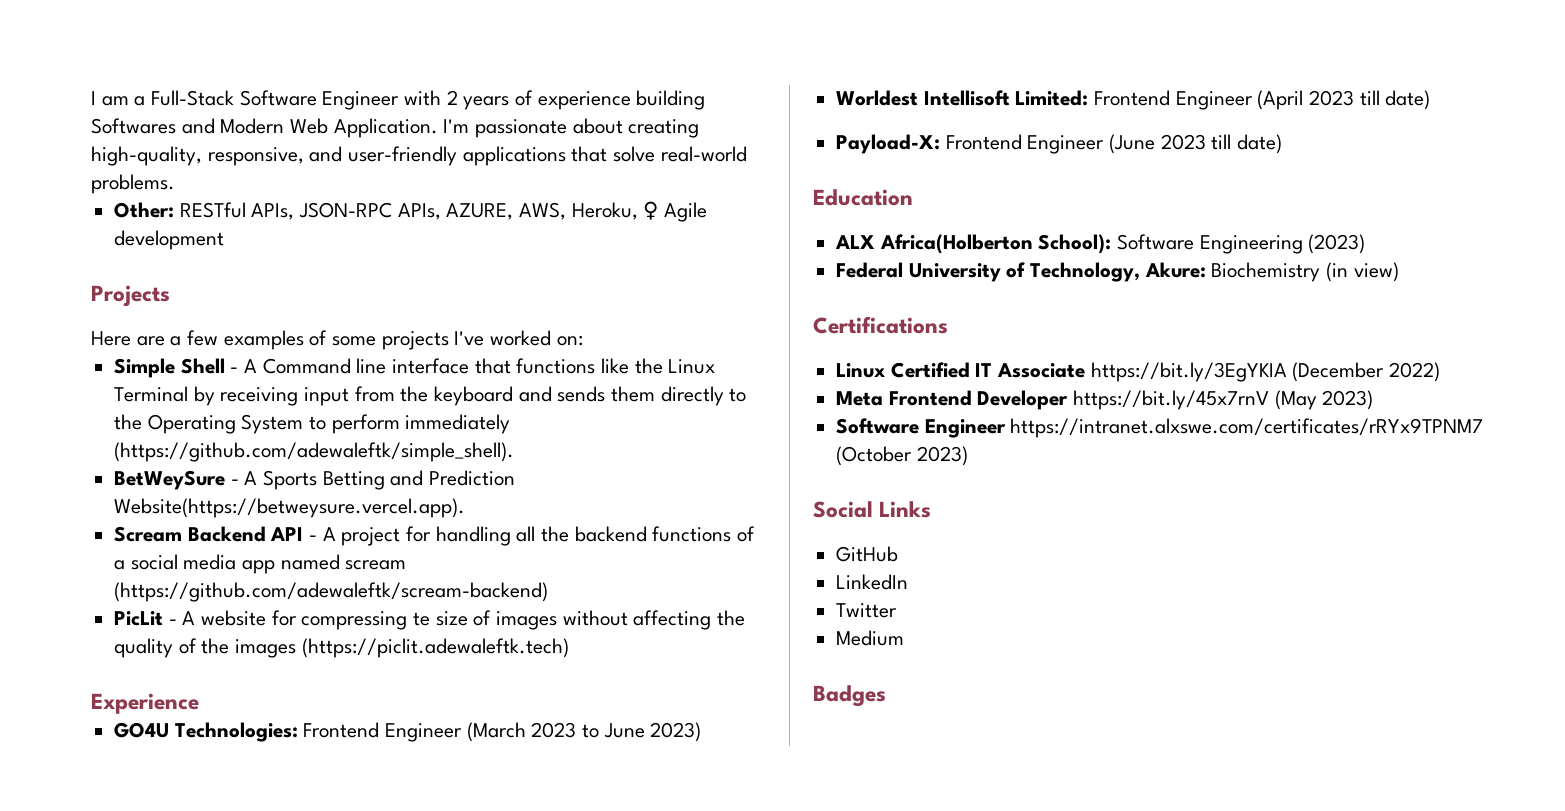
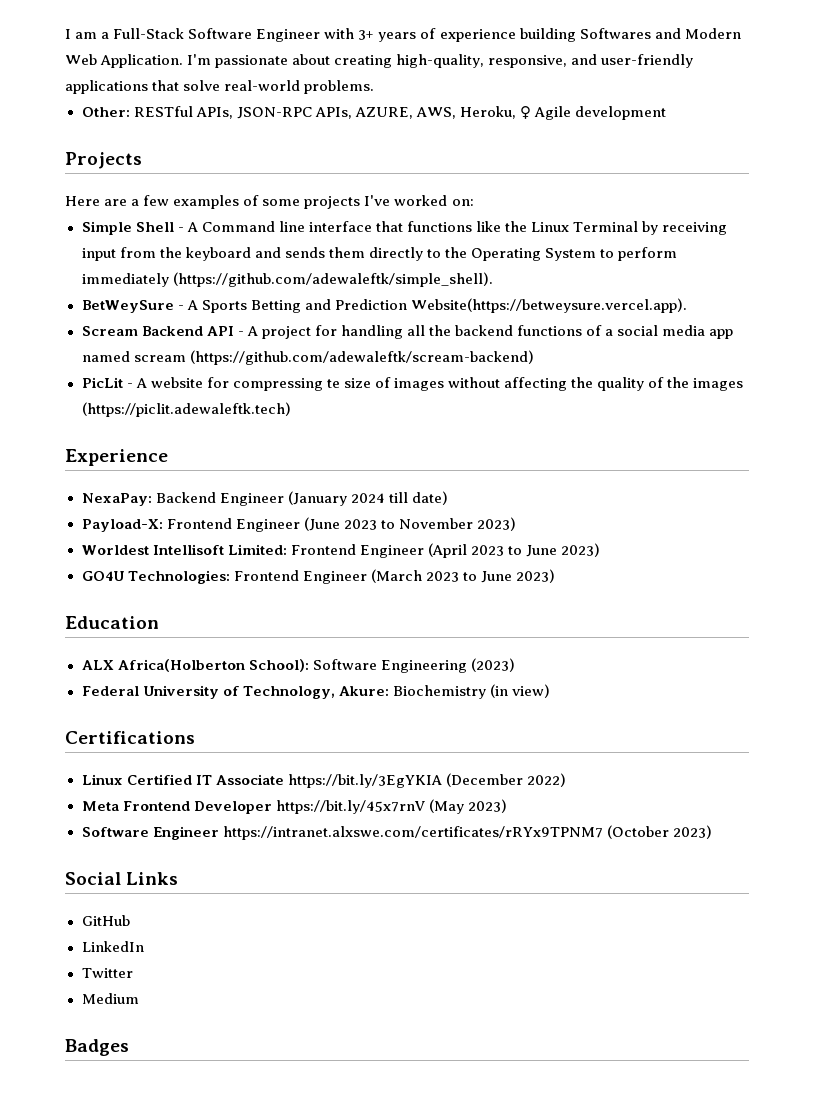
- I am a Full-Stack Software Engineer with 2 years of experience building Softwares and Modern Web Application.
+ I am a Full-Stack Software Engineer with 3+ years of experience building Softwares and Modern Web Application.
+ NexaPay: Backend Engineer (January 2024 till date)
+ Payload-X: Frontend Engineer (June 2023 to November 2023)
+ Worldest Intellisoft Limited: Frontend Engineer (April 2023 to June 2023)
- Worldest Intellisoft Limited: Frontend Engineer (April 2023 till date)
- Payload-X: Frontend Engineer (June 2023 till date)

